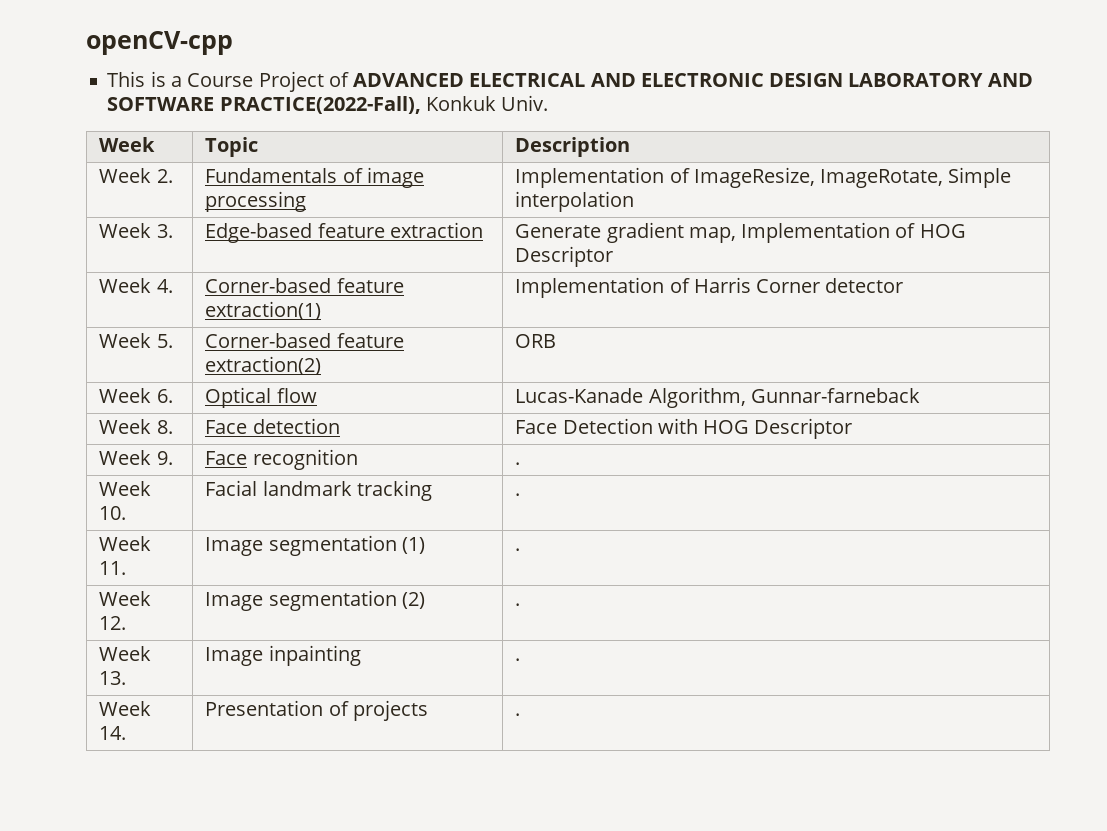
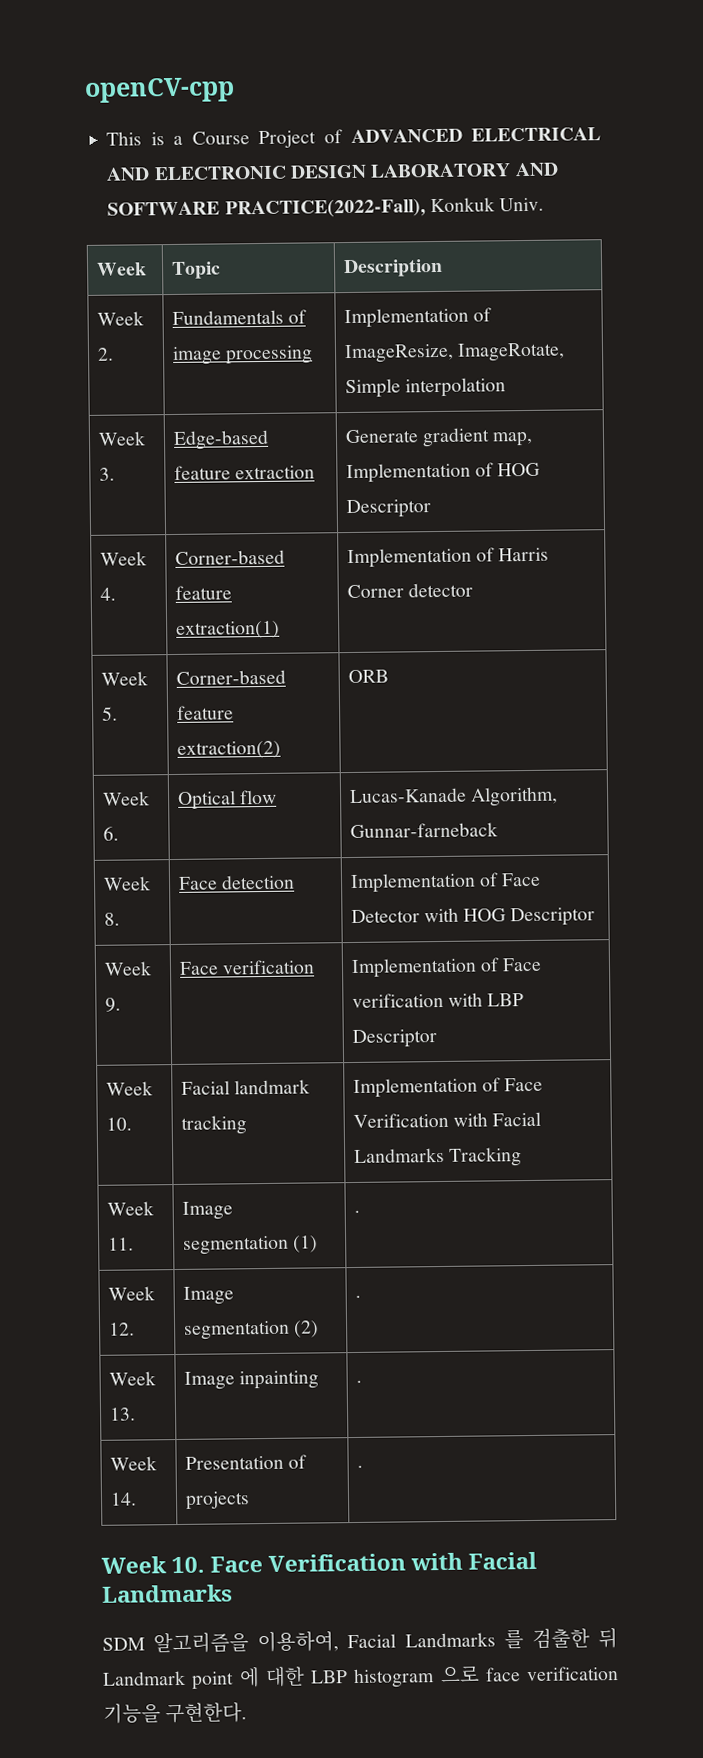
- Week 8. | Face detection | Face Detection with HOG Descriptor
+ Week 8. | Face detection | Implementation of Face Detector with HOG Descriptor
- Week 9. | Face recognition | .
+ Week 9. | Face verification | Implementation of Face verification with LBP Descriptor
- Week 10. | Facial landmark tracking | .
+ Week 10. | Facial landmark tracking | Implementation of Face Verification with Facial Landmarks Tracking
+ Week 10. Face Verification with Facial Landmarks
+ SDM 알고리즘을 이용하여, Facial Landmarks 를 검출한 뒤 Landmark point 에 대한 LBP histogram 으로 face verification 기능을 구현한다.

